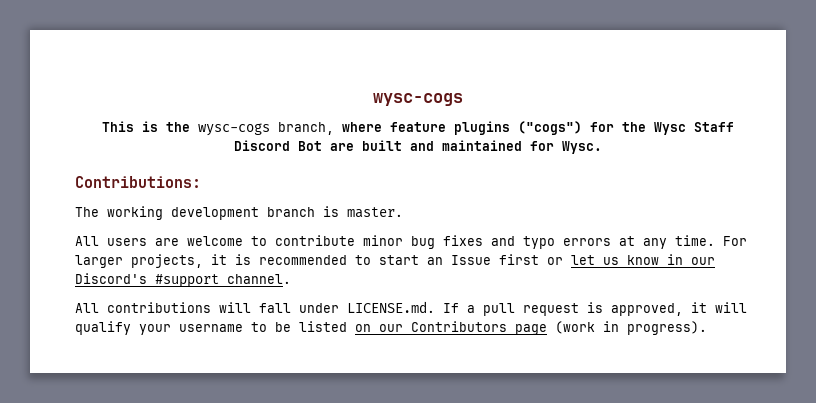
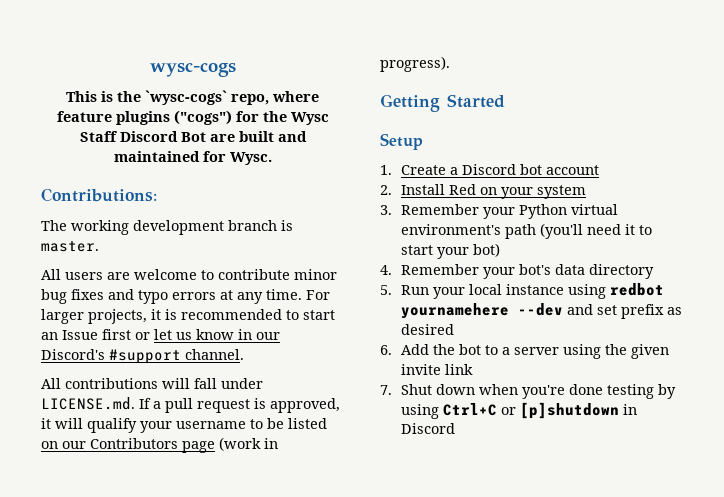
- This is the wysc-cogs branch, where feature plugins ("cogs") for the Wysc Staff Discord Bot are built and maintained for Wysc.
+ This is the `wysc-cogs` repo, where feature plugins ("cogs") for the Wysc Staff Discord Bot are built and maintained for Wysc.
+ Getting Started
+ Setup
+ 1. Create a Discord bot account
+ 2. Install Red on your system
+ 3. Remember your Python virtual environment's path (you'll need it to start your bot)
+ 4. Remember your bot's data directory
+ 5. Run your local instance using redbot yournamehere --dev and set prefix as desired
+ 6. Add the bot to a server using the given invite link
+ 7. Shut down when you're done testing by using Ctrl+C or [p]shutdown in Discord

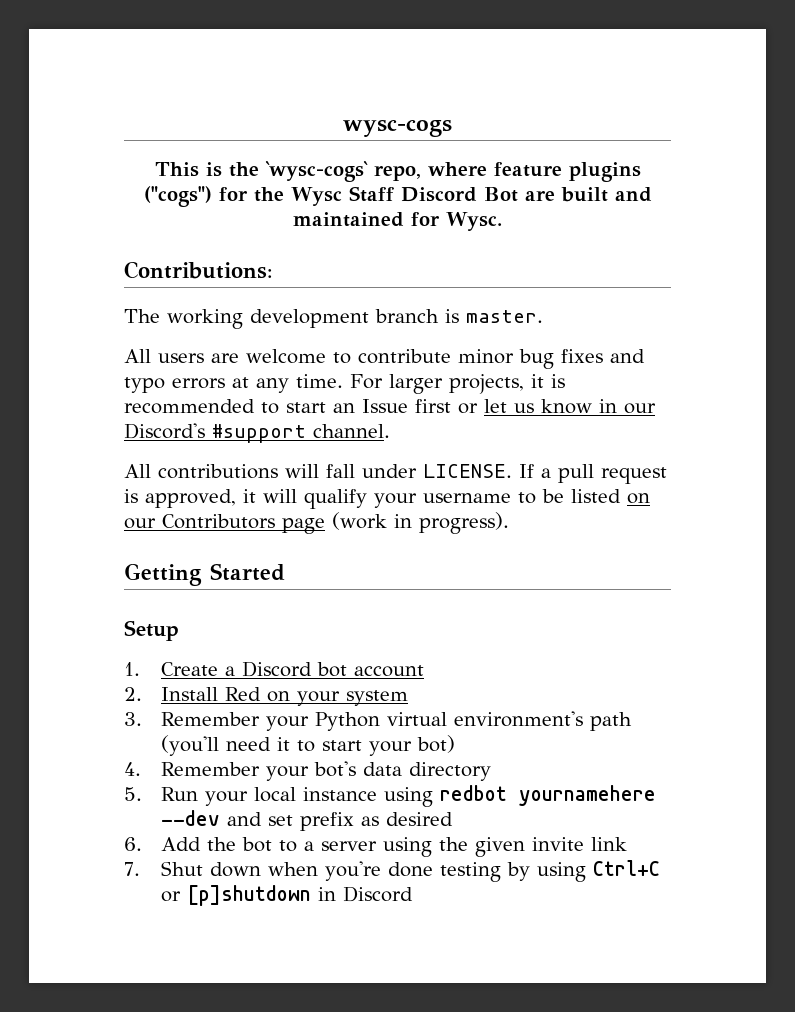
- All contributions will fall under LICENSE.md. If a pull request is approved, it will qualify your username to be listed on our Contributors page (work in progress).
+ All contributions will fall under LICENSE. If a pull request is approved, it will qualify your username to be listed on our Contributors page (work in progress).

